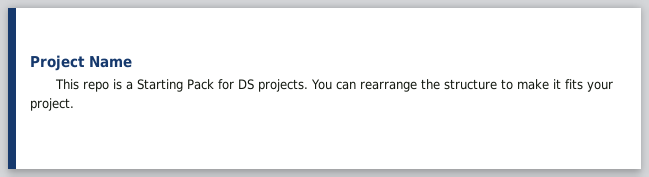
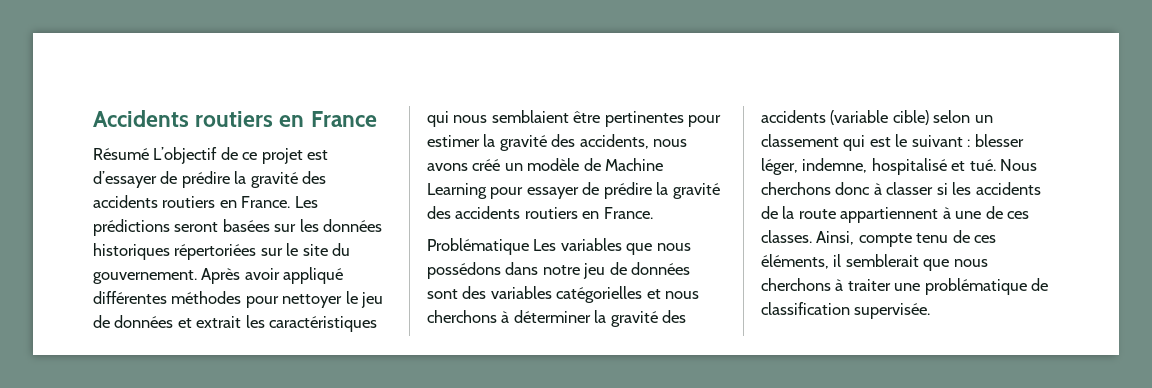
- Project Name
- This repo is a Starting Pack for DS projects. You can rearrange the structure to make it fits your project.
+ Accidents routiers en France
+ Résumé L’objectif de ce projet est d’essayer de prédire la gravité des accidents routiers en France. Les prédictions seront basées sur les données historiques répertoriées sur le site du gouvernement. Après avoir appliqué différentes méthodes pour nettoyer le jeu de données et extrait les caractéristiques qui nous semblaient être pertinentes pour estimer la gravité des accidents, nous avons créé un modèle de Machine Learning pour essayer de prédire la gravité des accidents routiers en France.
+ Problématique Les variables que nous possédons dans notre jeu de données sont des variables catégorielles et nous cherchons à déterminer la gravité des accidents (variable cible) selon un classement qui est le suivant : blesser léger, indemne, hospitalisé et tué. Nous cherchons donc à classer si les accidents de la route appartiennent à une de ces classes. Ainsi, compte tenu de ces éléments, il semblerait que nous cherchons à traiter une problématique de classification supervisée.

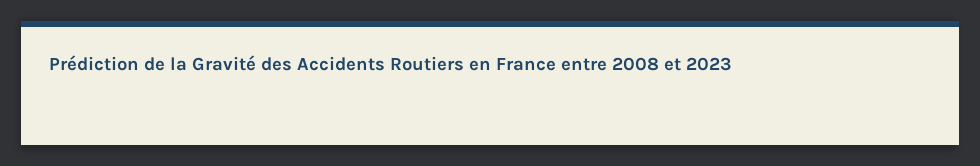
- Accidents routiers en France
- Résumé L’objectif de ce projet est d’essayer de prédire la gravité des accidents routiers en France. Les prédictions seront basées sur les données historiques répertoriées sur le site du gouvernement. Après avoir appliqué différentes méthodes pour nettoyer le jeu de données et extrait les caractéristiques qui nous semblaient être pertinentes pour estimer la gravité des accidents, nous avons créé un modèle de Machine Learning pour essayer de prédire la gravité des accidents routiers en France.
- Problématique Les variables que nous possédons dans notre jeu de données sont des variables catégorielles et nous cherchons à déterminer la gravité des accidents (variable cible) selon un classement qui est le suivant : blesser léger, indemne, hospitalisé et tué. Nous cherchons donc à classer si les accidents de la route appartiennent à une de ces classes. Ainsi, compte tenu de ces éléments, il semblerait que nous cherchons à traiter une problématique de classification supervisée.
+ Prédiction de la Gravité des Accidents Routiers en France entre 2008 et 2023

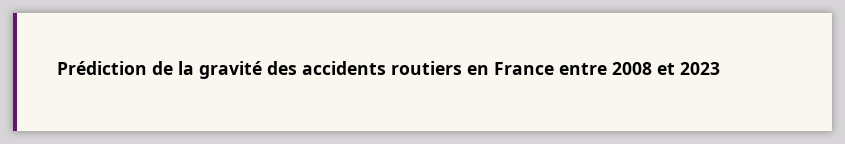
- Prédiction de la Gravité des Accidents Routiers en France entre 2008 et 2023
+ Prédiction de la gravité des accidents routiers en France entre 2008 et 2023

